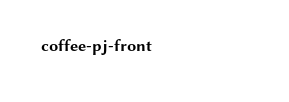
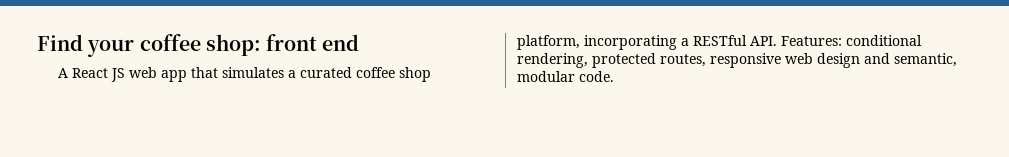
- coffee-pj-front
+ Find your coffee shop: front end
+ A React JS web app that simulates a curated coffee shop platform, incorporating a RESTful API. Features: conditional rendering, protected routes, responsive web design and semantic, modular code.

